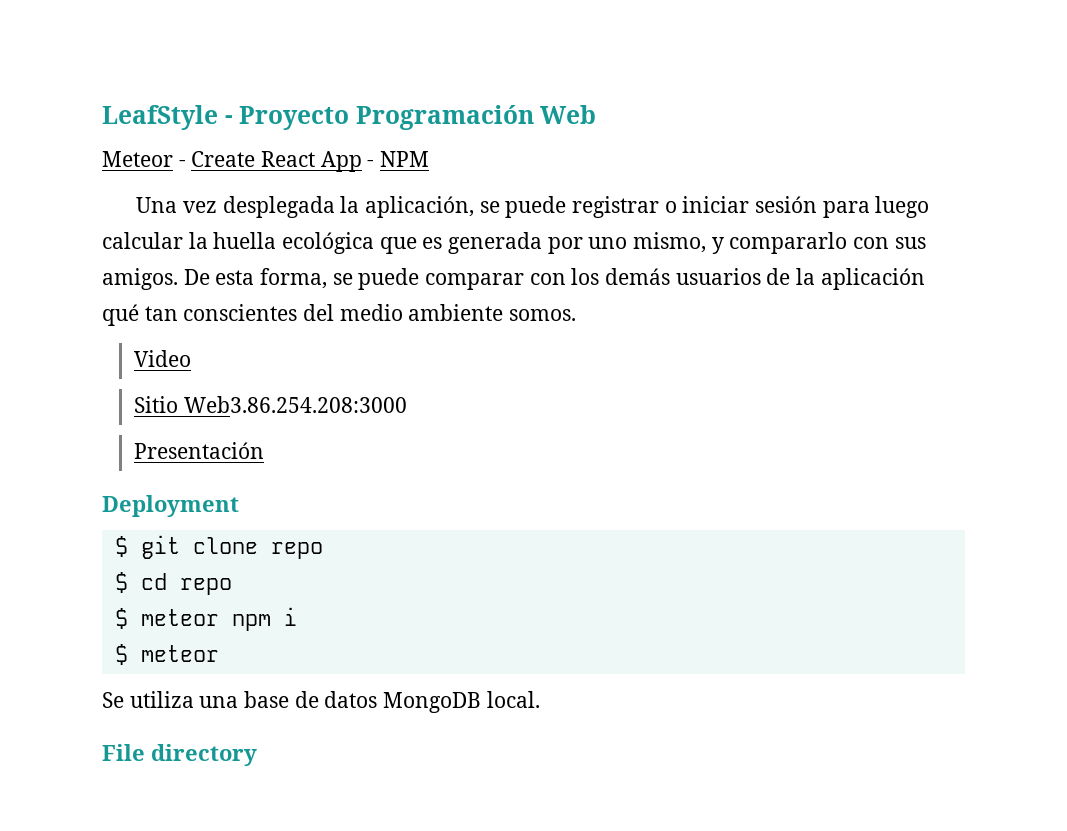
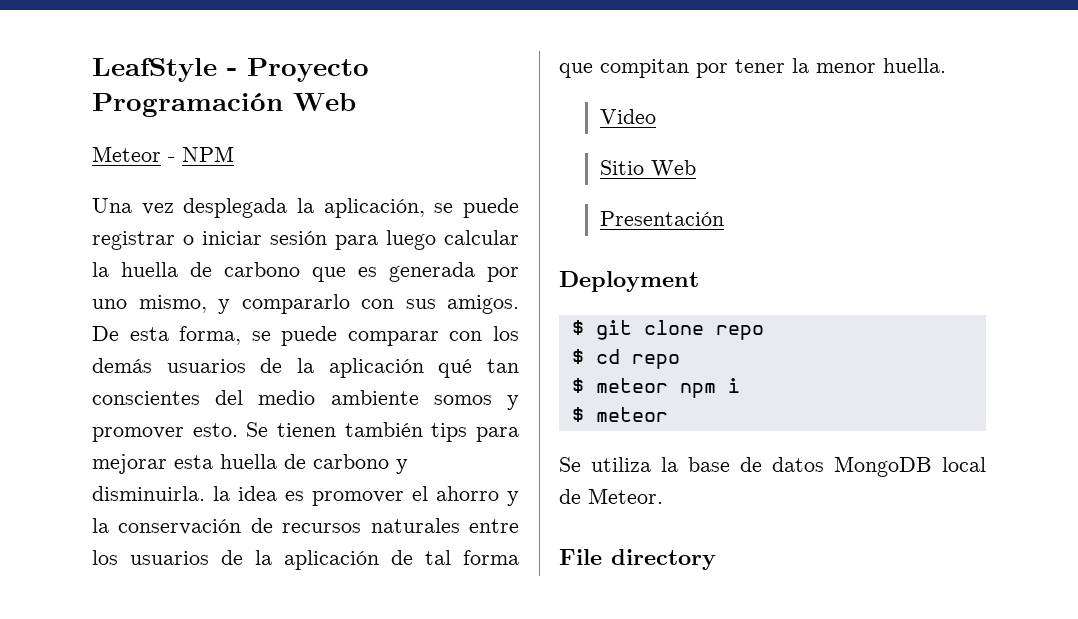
- Meteor - Create React App - NPM
+ Meteor - NPM
- Una vez desplegada la aplicación, se puede registrar o iniciar sesión para luego calcular la huella ecológica que es generada por uno mismo, y compararlo con sus amigos.
+ Una vez desplegada la aplicación, se puede registrar o iniciar sesión para luego calcular la huella de carbono que es generada por uno mismo, y compararlo con sus amigos.
- De esta forma, se puede comparar con los demás usuarios de la aplicación qué tan conscientes del medio ambiente somos.
+ De esta forma, se puede comparar con los demás usuarios de la aplicación qué tan conscientes del medio ambiente somos y promover esto. Se tienen también tips para mejorar esta huella de carbono y disminuirla. la idea es promover el ahorro y la conservación de recursos naturales entre los usuarios de la aplicación de tal forma que compitan por tener la menor huella.
- Sitio Web3.86.254.208:3000
+ Sitio Web
- Se utiliza una base de datos MongoDB local.
+ Se utiliza la base de datos MongoDB local de Meteor.

